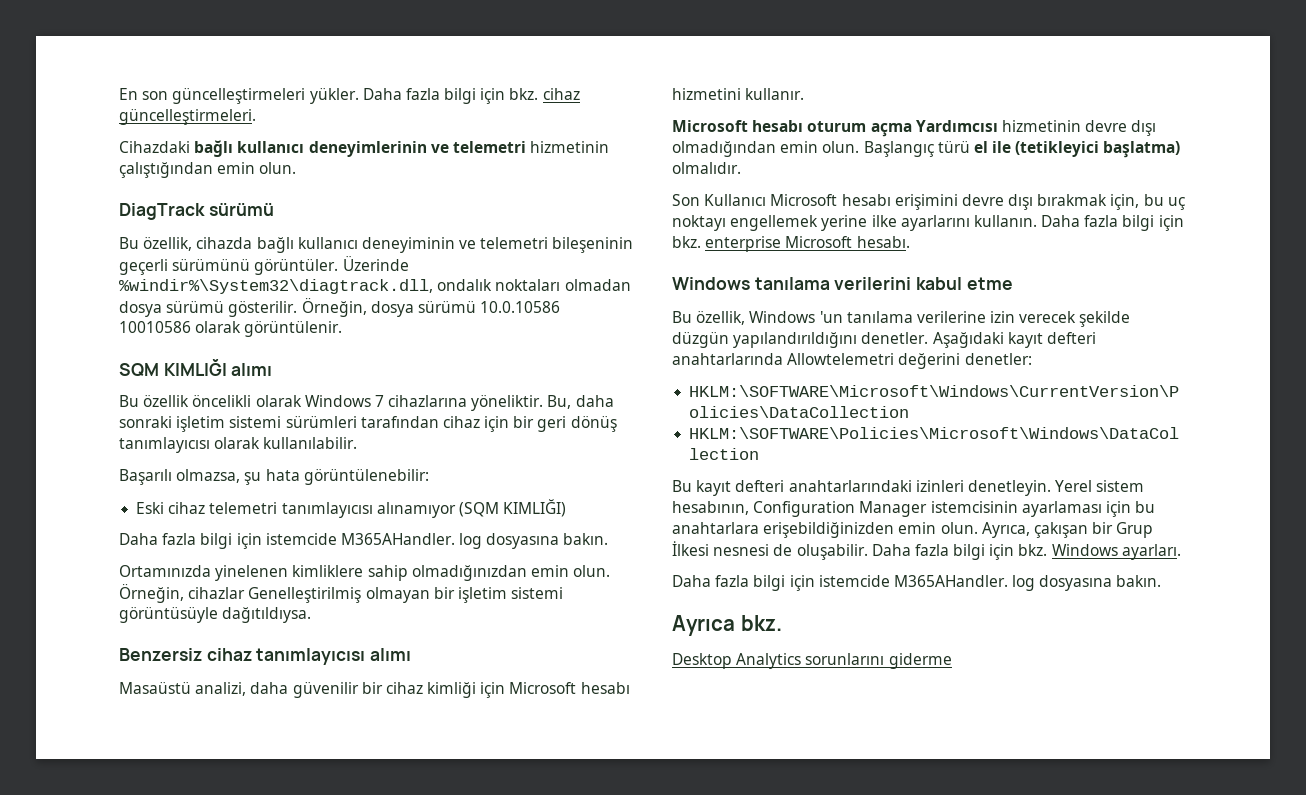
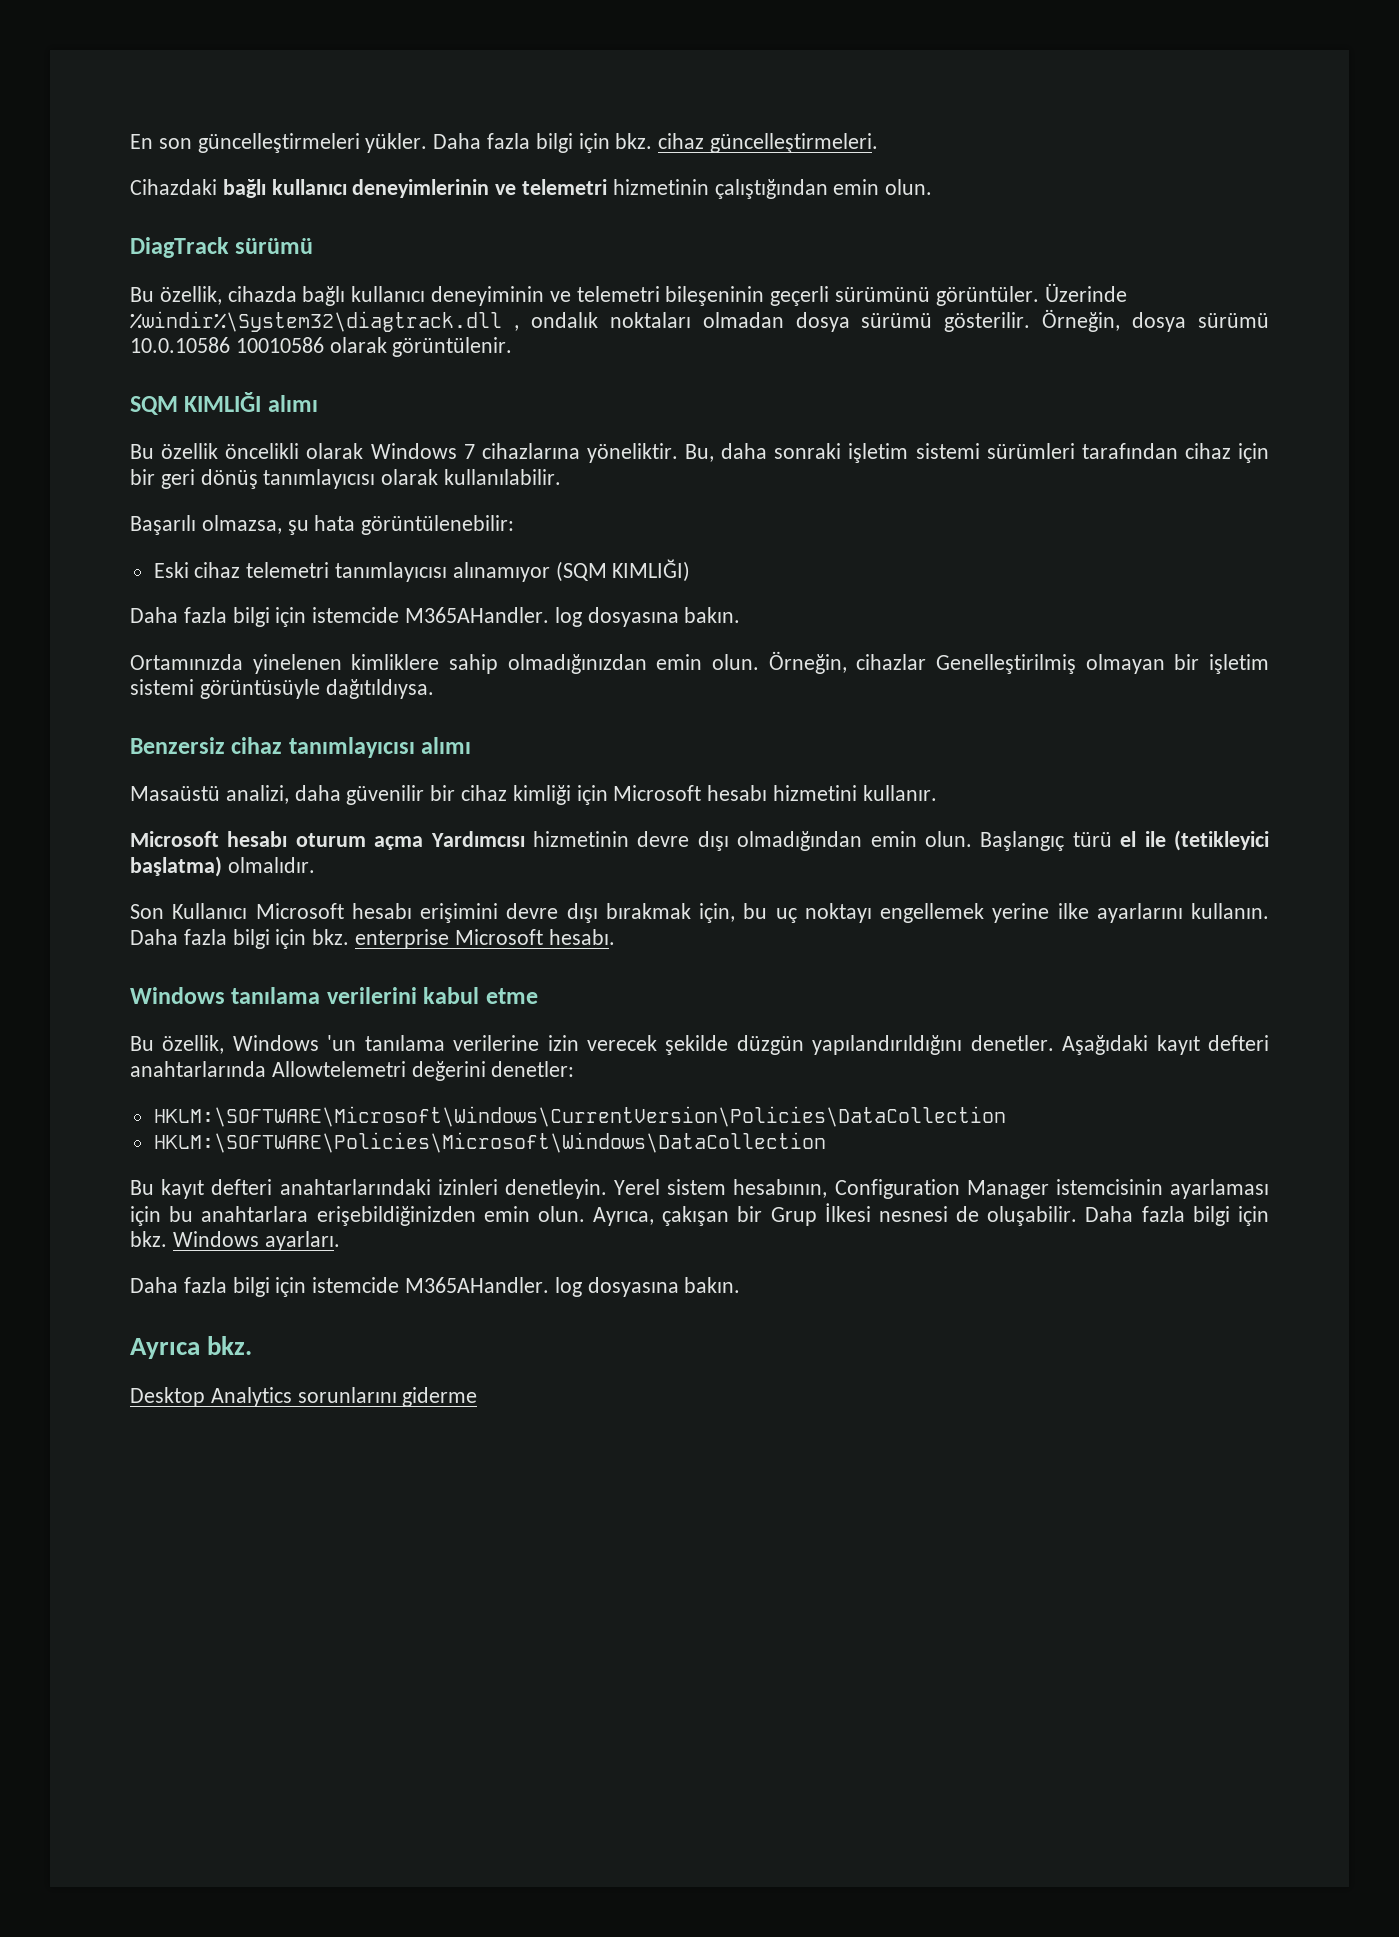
- Üzerinde %windir%\System32\diagtrack.dll, ondalık noktaları olmadan dosya sürümü gösterilir.
+ Üzerinde %windir%\System32\diagtrack.dll , ondalık noktaları olmadan dosya sürümü gösterilir.

